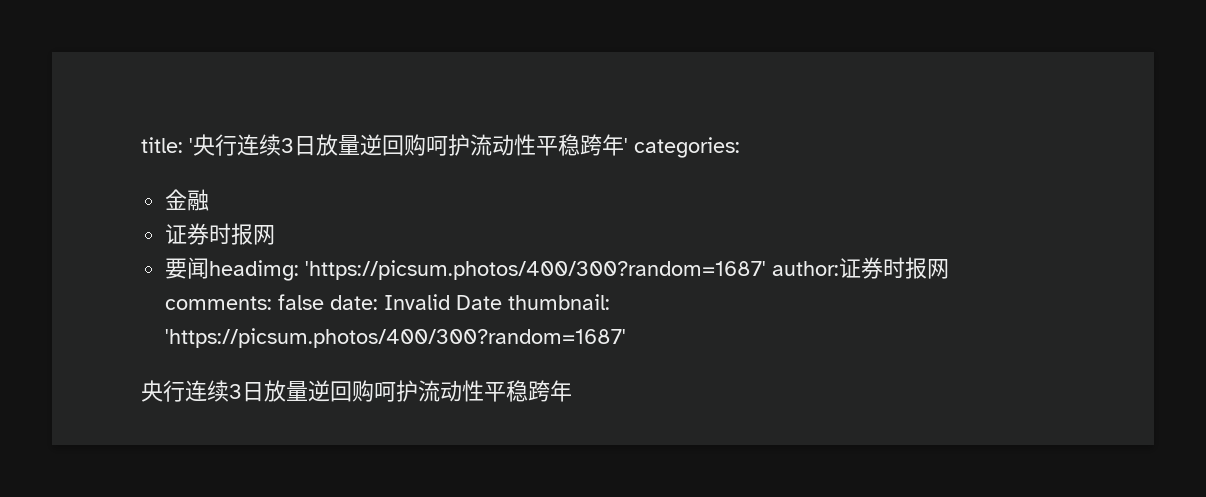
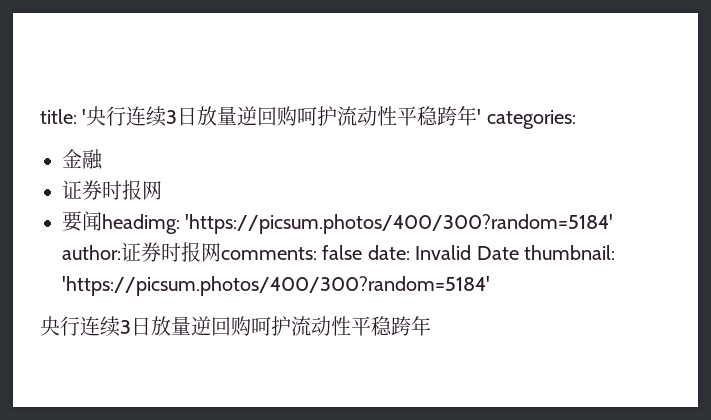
- 要闻headimg: 'https://picsum.photos/400/300?random=1687' author:证券时报网comments: false date: Invalid Date thumbnail: 'https://picsum.photos/400/300?random=1687'
+ 要闻headimg: 'https://picsum.photos/400/300?random=5184' author:证券时报网comments: false date: Invalid Date thumbnail: 'https://picsum.photos/400/300?random=5184'

